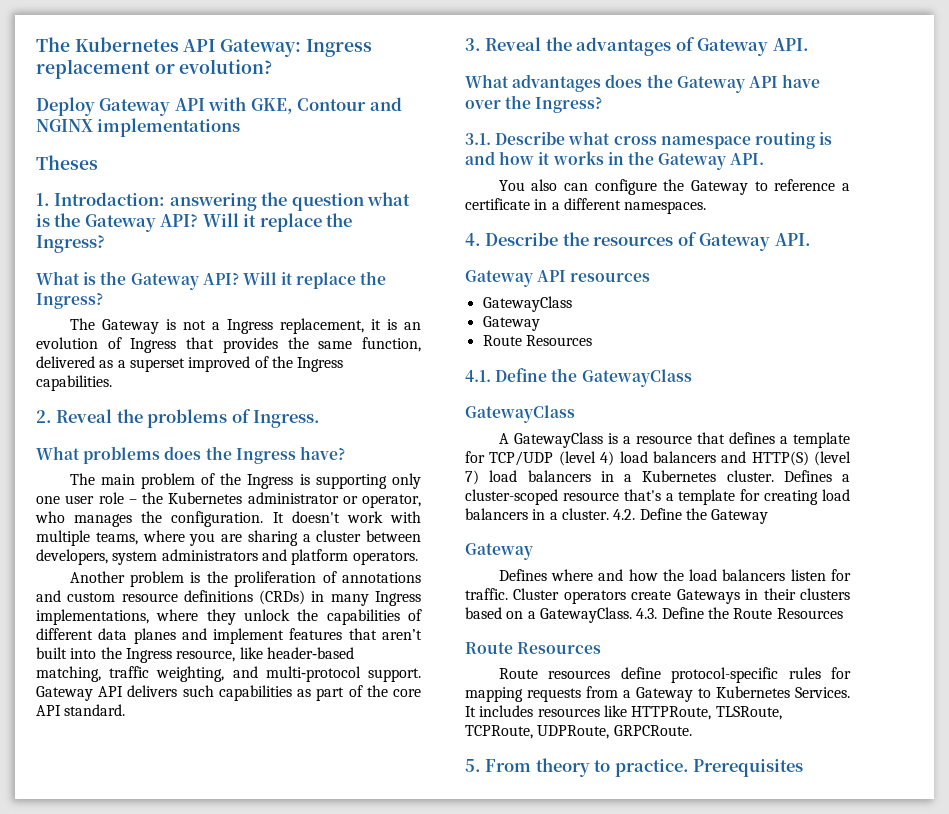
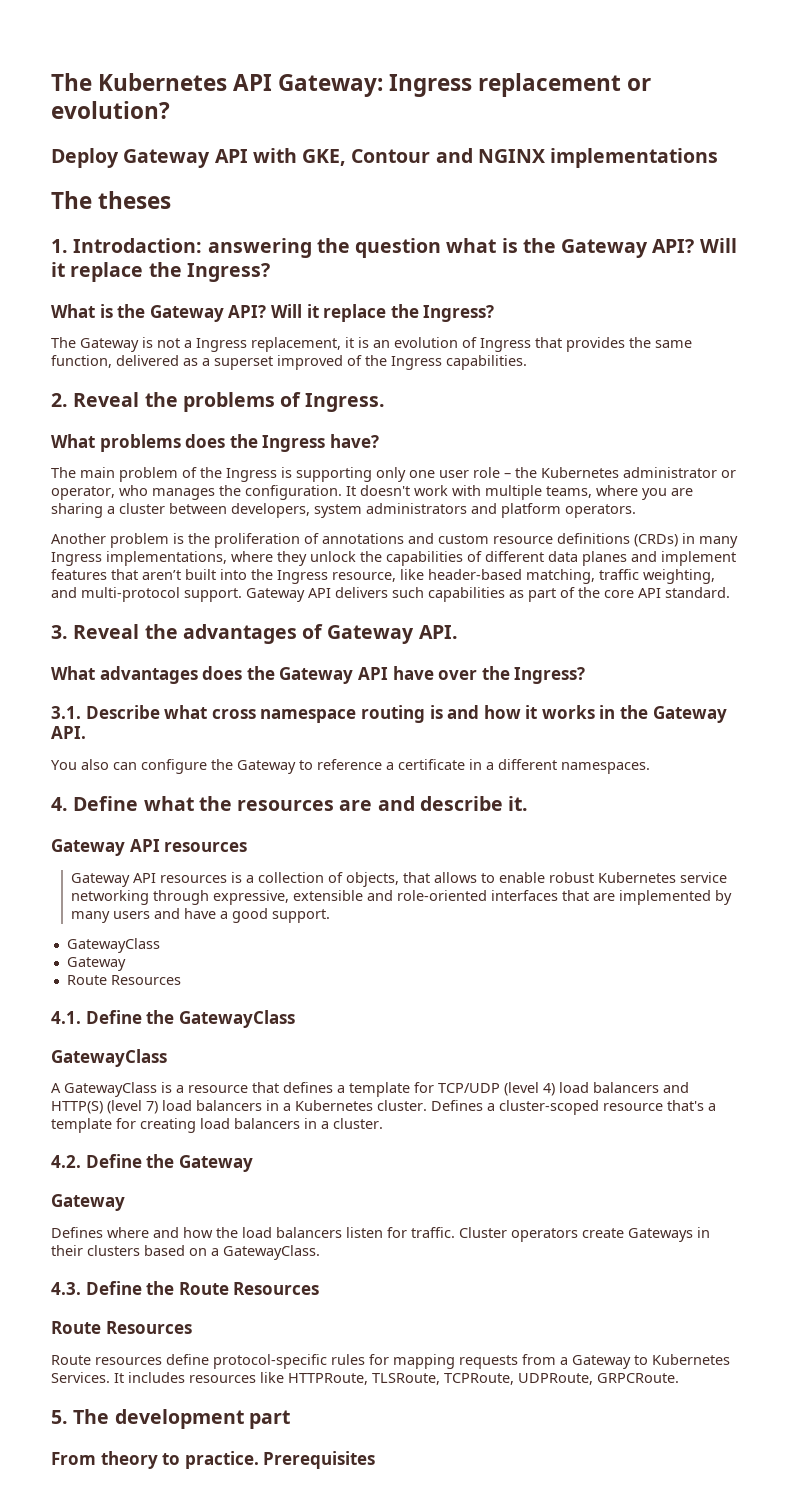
- Theses
+ The theses
- 4. Describe the resources of Gateway API.
+ 4. Define what the resources are and describe it.
  Gateway API resources
+ Gateway API resources is a collection of objects, that allows to enable robust Kubernetes service networking through expressive, extensible and role-oriented interfaces that are implemented by many users and have a good support.
- Defines a cluster-scoped resource that's a template for creating load balancers in a cluster. 4.2. Define the Gateway
+ Defines a cluster-scoped resource that's a template for creating load balancers in a cluster.
+ 4.2. Define the Gateway
- Cluster operators create Gateways in their clusters based on a GatewayClass. 4.3. Define the Route Resources
+ Cluster operators create Gateways in their clusters based on a GatewayClass.
+ 4.3. Define the Route Resources
- 5. From theory to practice.
+ 5. The development part
+ From theory to practice.

